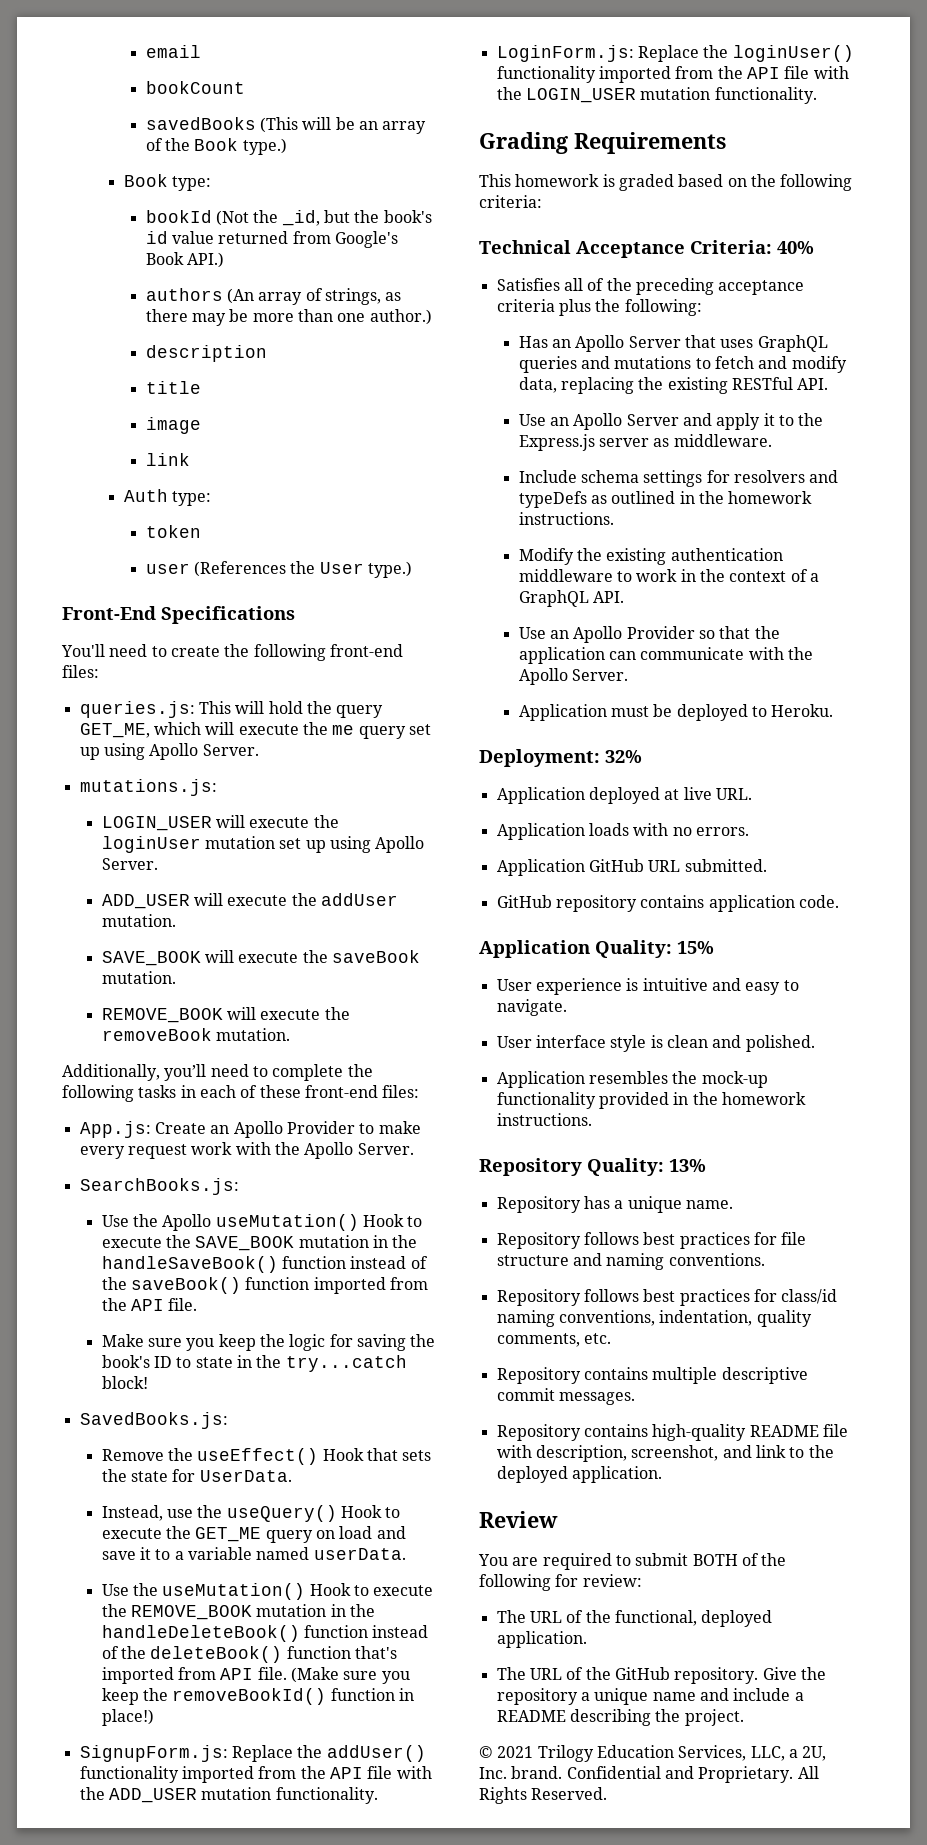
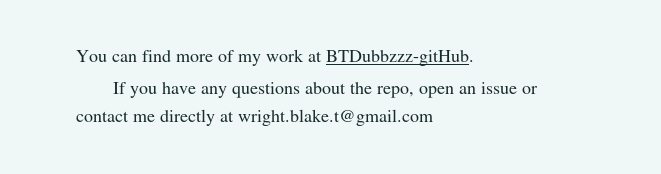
- email
- bookCount
- savedBooks (This will be an array of the Book type.)
- Book type:
- bookId (Not the _id, but the book's id value returned from Google's Book API.)
- authors (An array of strings, as there may be more than one author.)
- description
- title
- image
- link
- Auth type:
- token
- user (References the User type.)
- Front-End Specifications
- You'll need to create the following front-end files:
- queries.js: This will hold the query GET_ME, which will execute the me query set up using Apollo Server.
- mutations.js:
- LOGIN_USER will execute the loginUser mutation set up using Apollo Server.
- ADD_USER will execute the addUser mutation.
- SAVE_BOOK will execute the saveBook mutation.
- REMOVE_BOOK will execute the removeBook mutation.
- Additionally, you’ll need to complete the following tasks in each of these front-end files:
- App.js: Create an Apollo Provider to make every request work with the Apollo Server.
- SearchBooks.js:
- Use the Apollo useMutation() Hook to execute the SAVE_BOOK mutation in the handleSaveBook() function instead of the saveBook() function imported from the API file.
- Make sure you keep the logic for saving the book's ID to state in the try...catch block!
- SavedBooks.js:
- Remove the useEffect() Hook that sets the state for UserData.
- Instead, use the useQuery() Hook to execute the GET_ME query on load and save it to a variable named userData.
- Use the useMutation() Hook to execute the REMOVE_BOOK mutation in the handleDeleteBook() function instead of the deleteBook() function that's imported from API file. (Make sure you keep the removeBookId() function in place!)
- SignupForm.js: Replace the addUser() functionality imported from the API file with the ADD_USER mutation functionality.
- LoginForm.js: Replace the loginUser() functionality imported from the API file with the LOGIN_USER mutation functionality.
- Grading Requirements
- This homework is graded based on the following criteria:
- Technical Acceptance Criteria: 40%
- Satisfies all of the preceding acceptance criteria plus the following:
- Has an Apollo Server that uses GraphQL queries and mutations to fetch and modify data, replacing the existing RESTful API.
- Use an Apollo Server and apply it to the Express.js server as middleware.
- Include schema settings for resolvers and typeDefs as outlined in the homework instructions.
- Modify the existing authentication middleware to work in the context of a GraphQL API.
- Use an Apollo Provider so that the application can communicate with the Apollo Server.
- Application must be deployed to Heroku.
- Deployment: 32%
- Application deployed at live URL.
- Application loads with no errors.
- Application GitHub URL submitted.
- GitHub repository contains application code.
- Application Quality: 15%
- User experience is intuitive and easy to navigate.
- User interface style is clean and polished.
- Application resembles the mock-up functionality provided in the homework instructions.
- Repository Quality: 13%
- Repository has a unique name.
- Repository follows best practices for file structure and naming conventions.
- Repository follows best practices for class/id naming conventions, indentation, quality comments, etc.
- Repository contains multiple descriptive commit messages.
- Repository contains high-quality README file with description, screenshot, and link to the deployed application.
- Review
- You are required to submit BOTH of the following for review:
- The URL of the functional, deployed application.
- The URL of the GitHub repository. Give the repository a unique name and include a README describing the project.
- © 2021 Trilogy Education Services, LLC, a 2U, Inc. brand. Confidential and Proprietary. All Rights Reserved.
+ You can find more of my work at BTDubbzzz-gitHub.
+ If you have any questions about the repo, open an issue or contact me directly at wright.blake.t@gmail.com

